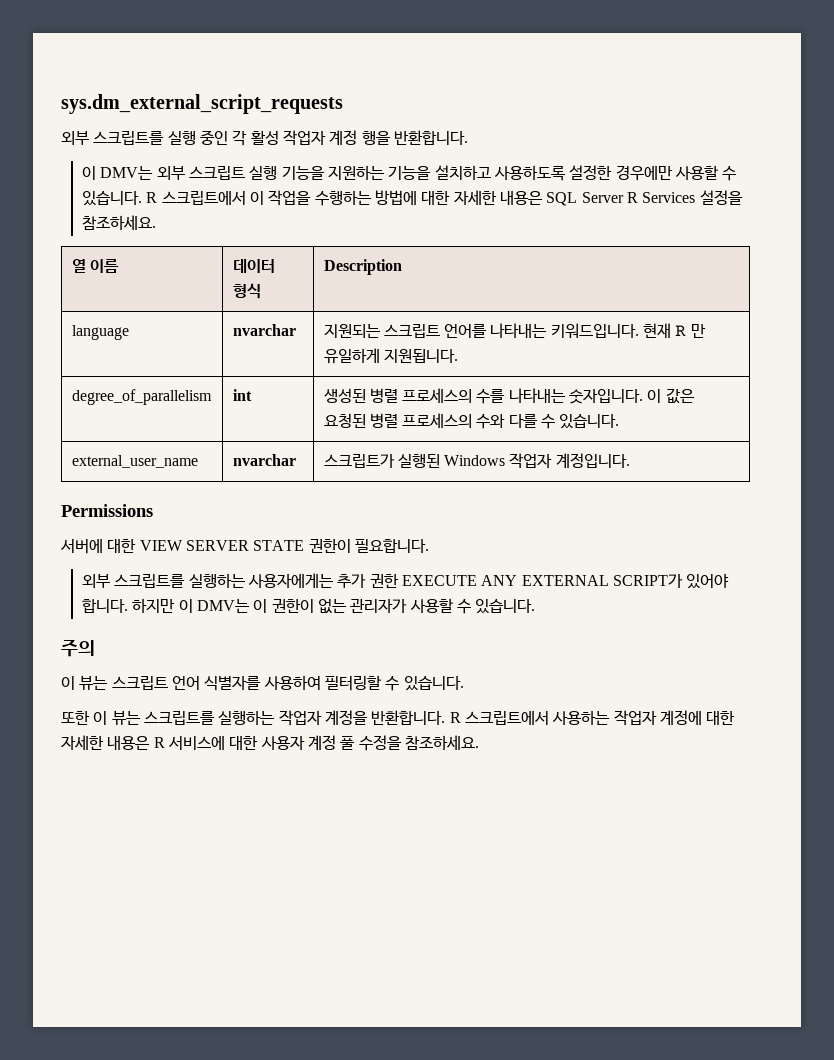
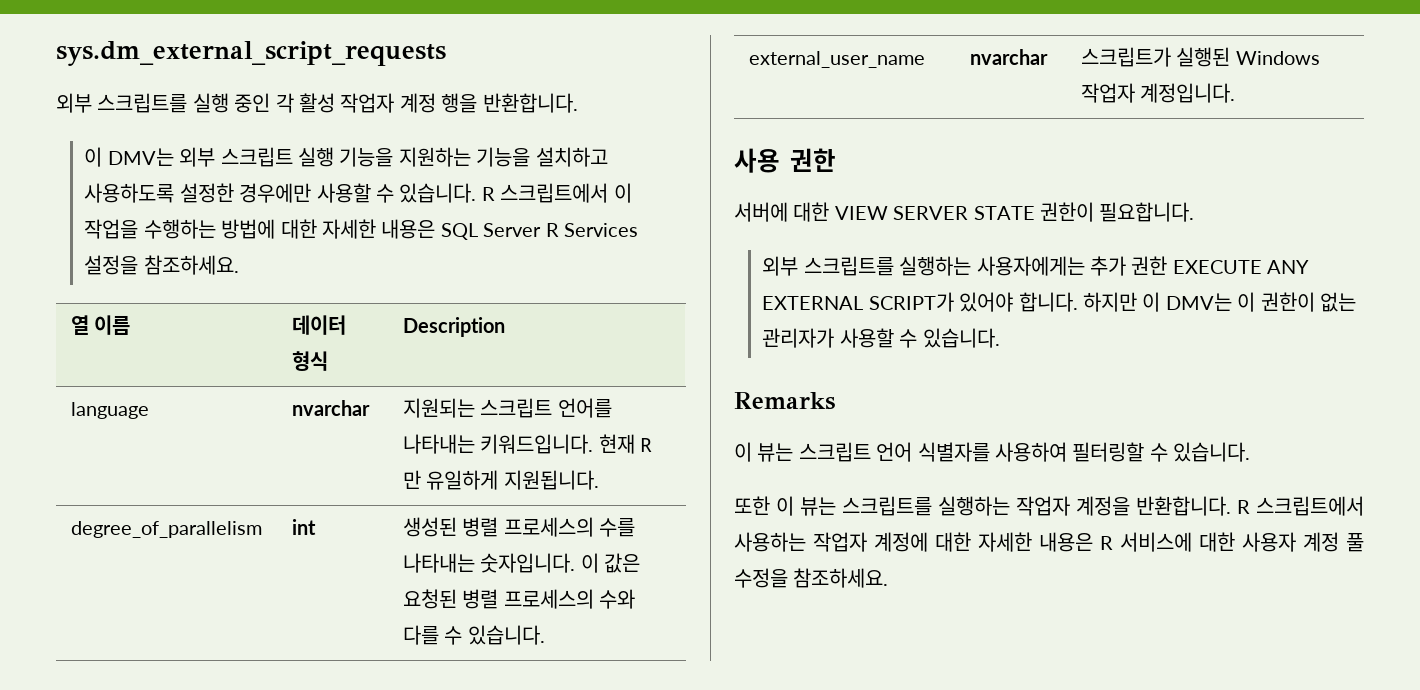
- Permissions
+ 사용 권한
- 주의
+ Remarks

